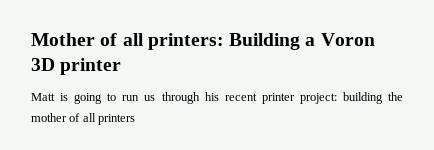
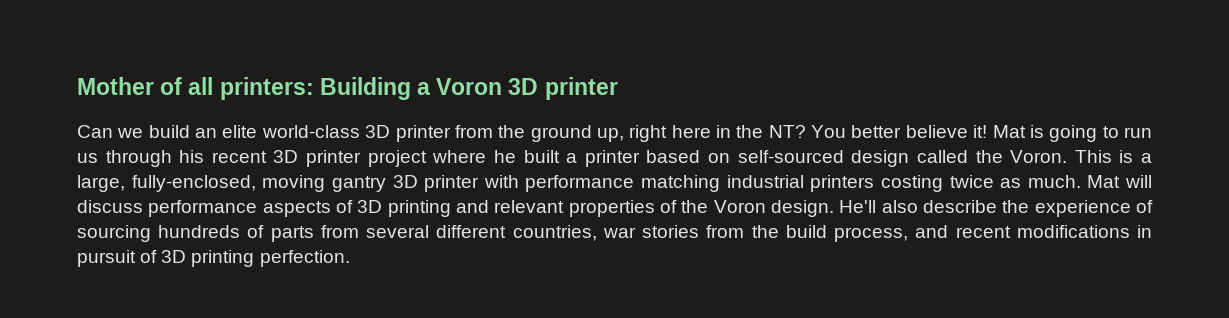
- Matt is going to run us through his recent printer project: building the mother of all printers
+ Can we build an elite world-class 3D printer from the ground up, right here in the NT? You better believe it! Mat is going to run us through his recent 3D printer project where he built a printer based on self-sourced design called the Voron. This is a large, fully-enclosed, moving gantry 3D printer with performance matching industrial printers costing twice as much. Mat will discuss performance aspects of 3D printing and relevant properties of the Voron design. He'll also describe the experience of sourcing hundreds of parts from several different countries, war stories from the build process, and recent modifications in pursuit of 3D printing perfection.

